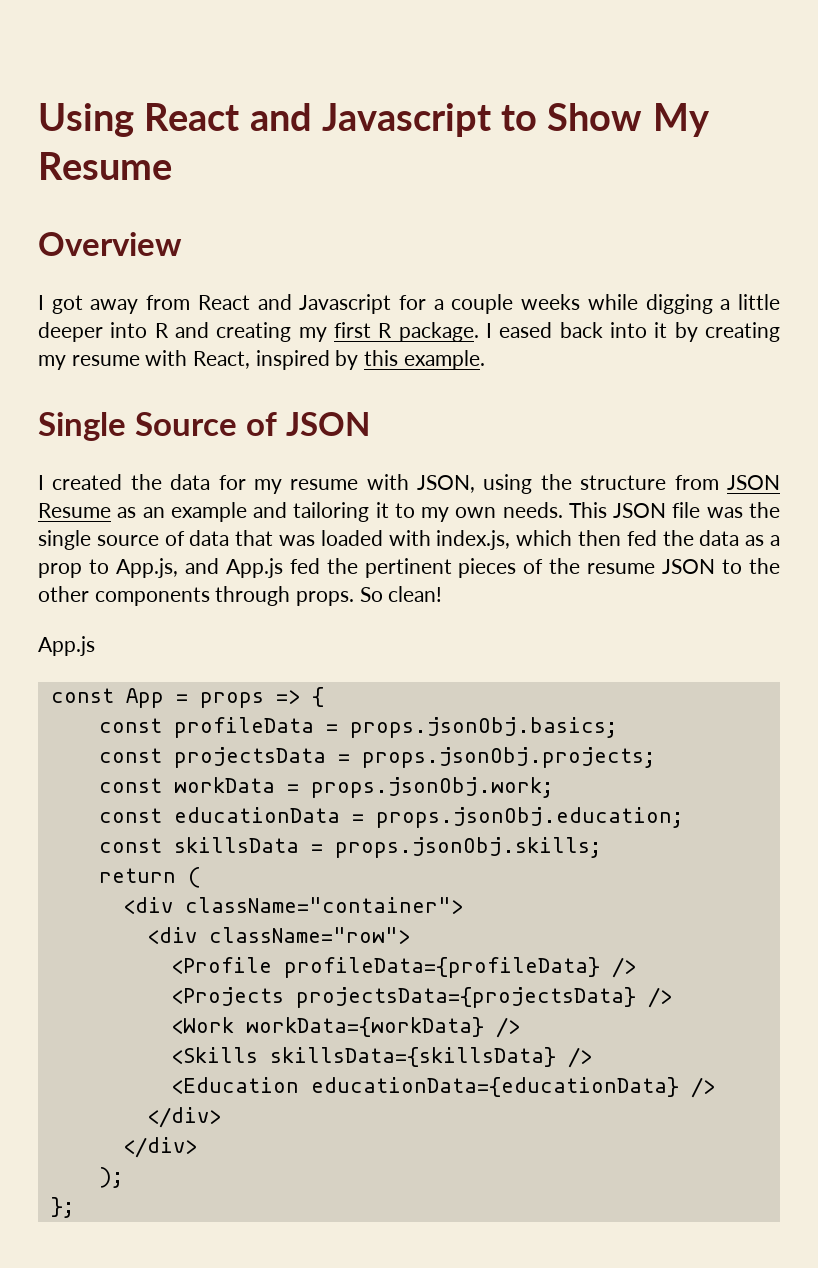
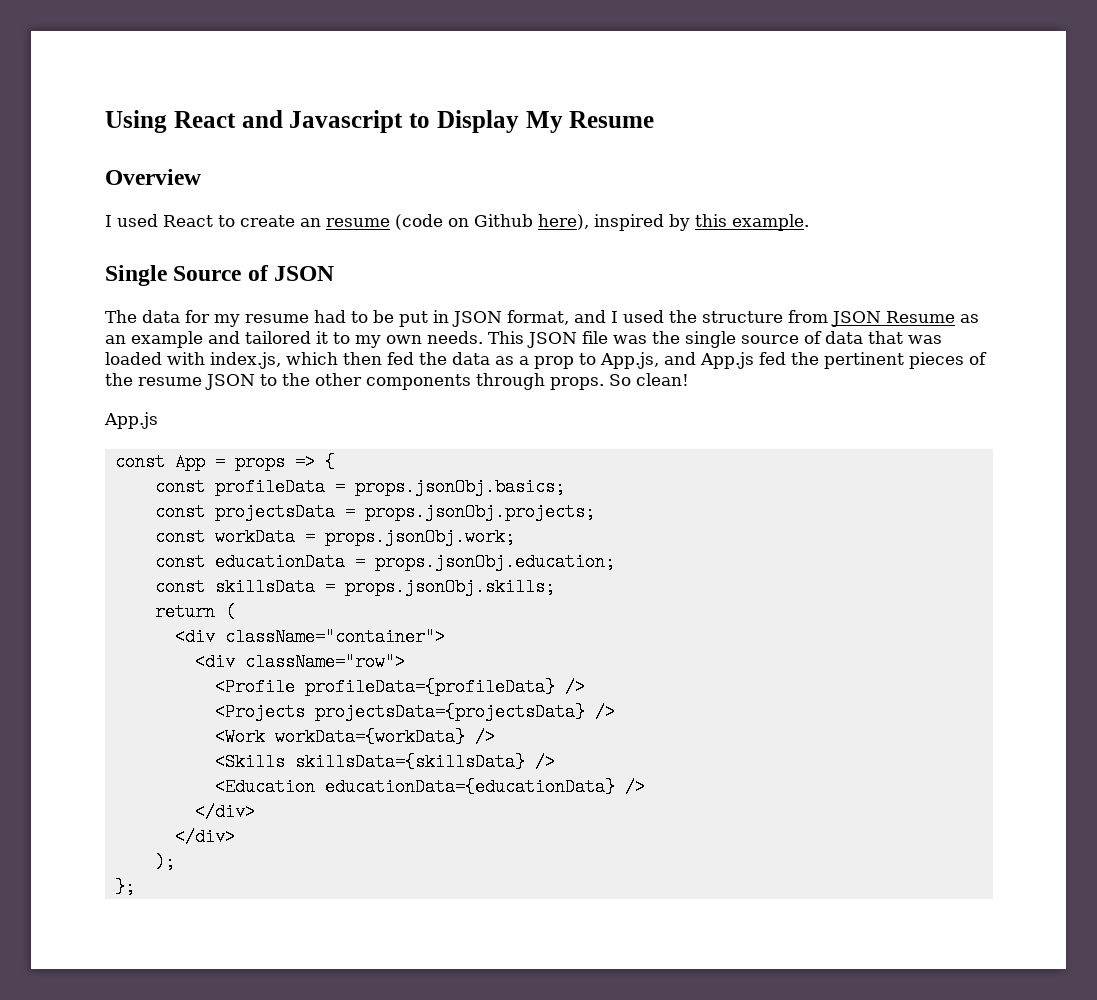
- Using React and Javascript to Show My Resume
+ Using React and Javascript to Display My Resume
- I got away from React and Javascript for a couple weeks while digging a little deeper into R and creating my first R package. I eased back into it by creating my resume with React, inspired by this example.
+ I used React to create an resume (code on Github here), inspired by this example.
- I created the data for my resume with JSON, using the structure from JSON Resume as an example and tailoring it to my own needs.
+ The data for my resume had to be put in JSON format, and I used the structure from JSON Resume as an example and tailored it to my own needs.

